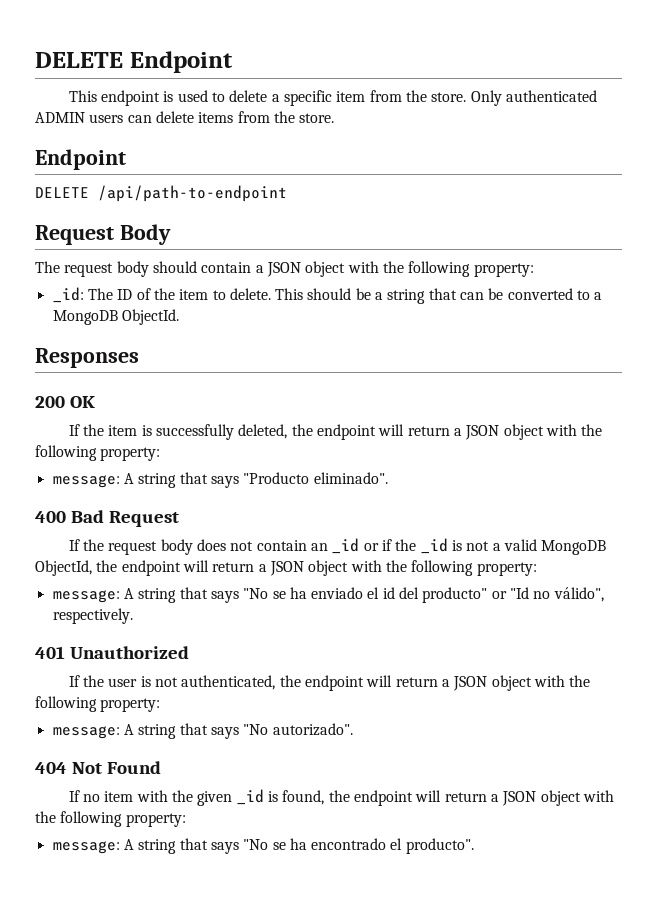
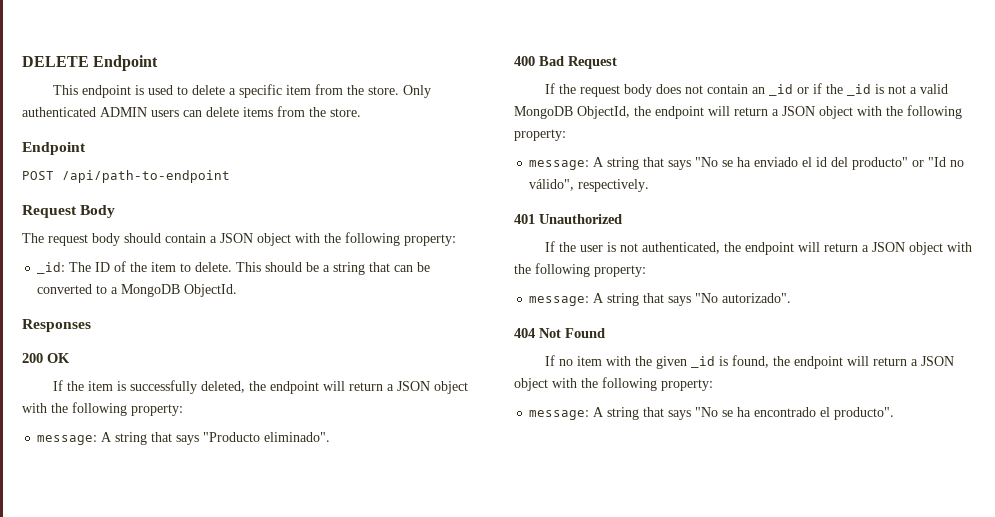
- DELETE /api/path-to-endpoint
+ POST /api/path-to-endpoint

